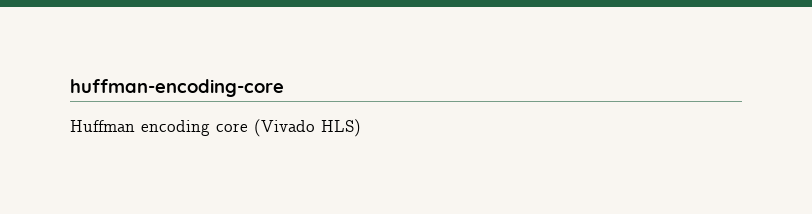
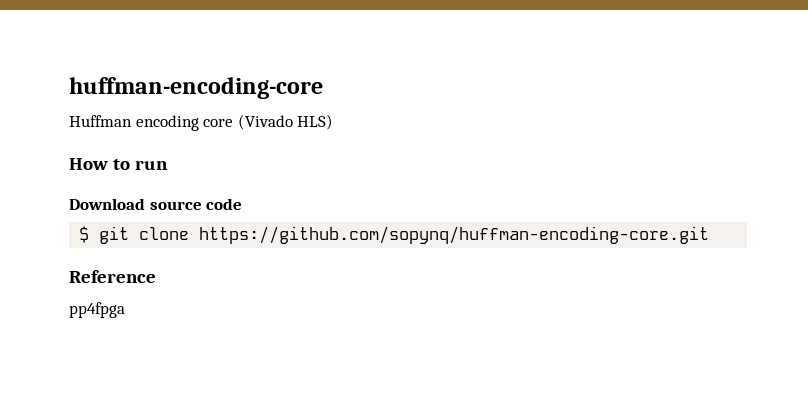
+ How to run
+ Download source code
+ $ git clone https://github.com/sopynq/huffman-encoding-core.git
+ Reference
+ pp4fpga

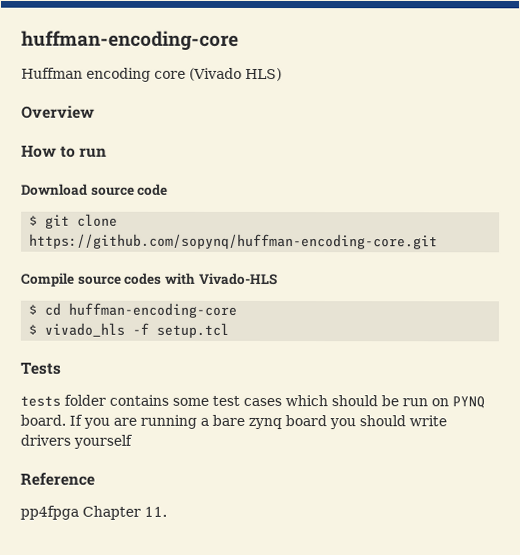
+ Overview
+ Compile source codes with Vivado-HLS
+ $ cd huffman-encoding-core
+ $ vivado_hls -f setup.tcl
+ Tests
+ tests folder contains some test cases which should be run on PYNQ board. If you are running a bare zynq board you should write drivers yourself
- pp4fpga
+ pp4fpga Chapter 11.

